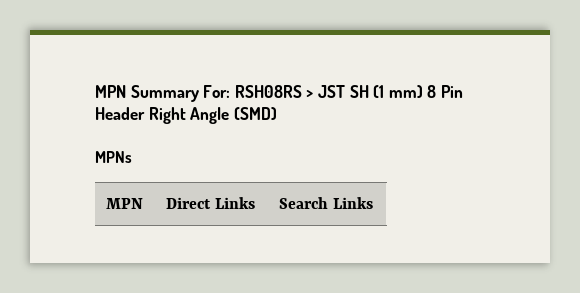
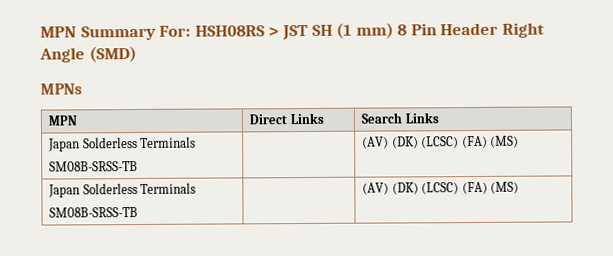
- MPN Summary For: RSH08RS > JST SH (1 mm) 8 Pin Header Right Angle (SMD)
+ MPN Summary For: HSH08RS > JST SH (1 mm) 8 Pin Header Right Angle (SMD)
  MPN | Direct Links | Search Links
+ Japan Solderless Terminals
+ SM08B-SRSS-TB | | (AV) (DK) (LCSC) (FA) (MS)
+ Japan Solderless Terminals
+ SM08B-SRSS-TB | | (AV) (DK) (LCSC) (FA) (MS)

